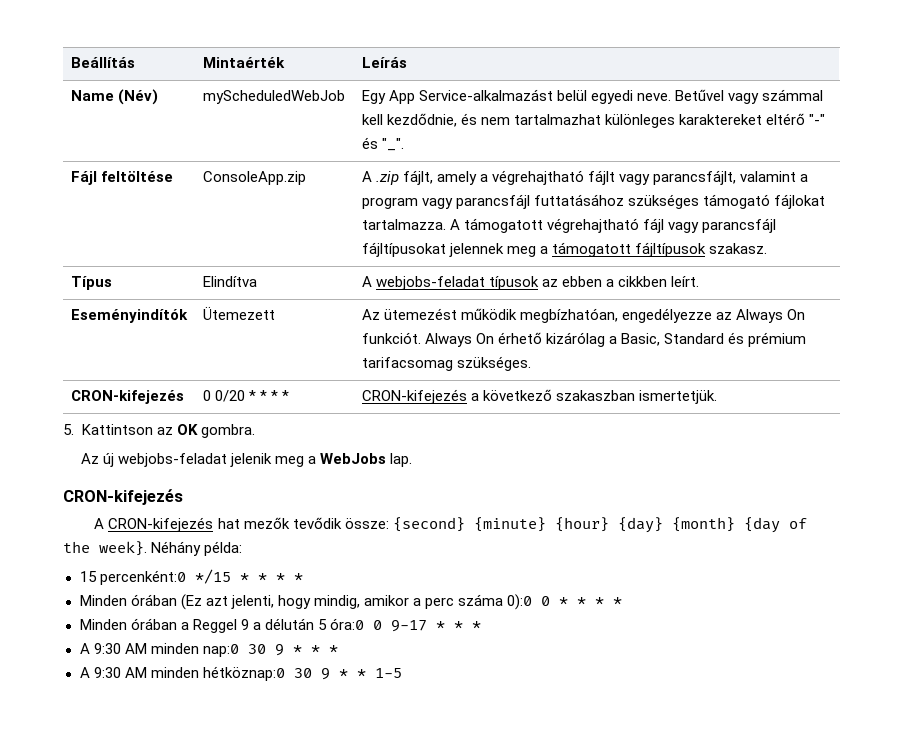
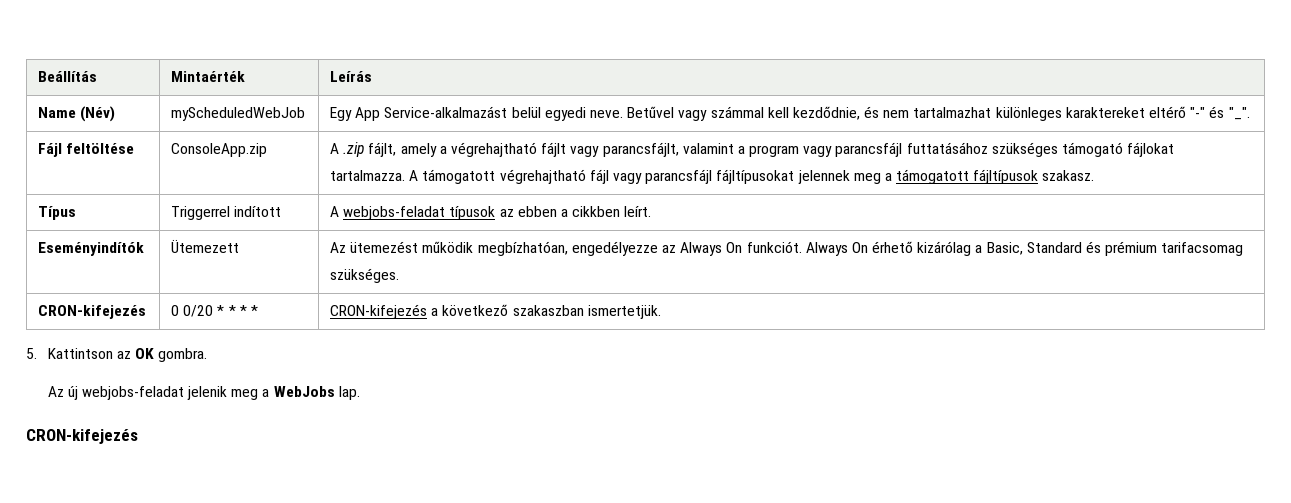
- Típus | Elindítva | A webjobs-feladat típusok az ebben a cikkben leírt.
+ Típus | Triggerrel indított | A webjobs-feladat típusok az ebben a cikkben leírt.
- A CRON-kifejezés hat mezők tevődik össze: {second} {minute} {hour} {day} {month} {day of the week}. Néhány példa:
- 15 percenként:0 */15 * * * *
- Minden órában (Ez azt jelenti, hogy mindig, amikor a perc száma 0):0 0 * * * *
- Minden órában a Reggel 9 a délután 5 óra:0 0 9-17 * * *
- A 9:30 AM minden nap:0 30 9 * * *
- A 9:30 AM minden hétköznap:0 30 9 * * 1-5

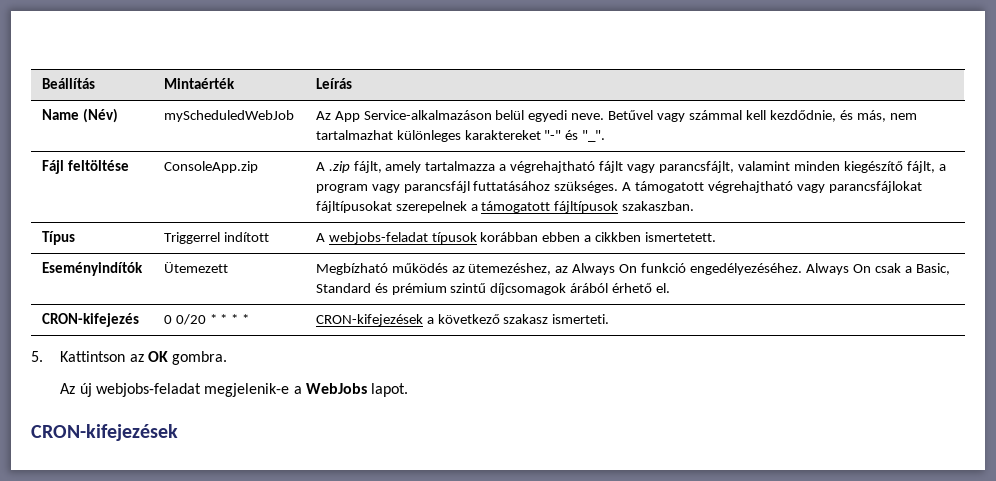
- Name (Név) | myScheduledWebJob | Egy App Service-alkalmazást belül egyedi neve. Betűvel vagy számmal kell kezdődnie, és nem tartalmazhat különleges karaktereket eltérő "-" és "_".
+ Name (Név) | myScheduledWebJob | Az App Service-alkalmazáson belül egyedi neve. Betűvel vagy számmal kell kezdődnie, és más, nem tartalmazhat különleges karaktereket "-" és "_".
- Fájl feltöltése | ConsoleApp.zip | A .zip fájlt, amely a végrehajtható fájlt vagy parancsfájlt, valamint a program vagy parancsfájl futtatásához szükséges támogató fájlokat tartalmazza. A támogatott végrehajtható fájl vagy parancsfájl fájltípusokat jelennek meg a támogatott fájltípusok szakasz.
+ Fájl feltöltése | ConsoleApp.zip | A .zip fájlt, amely tartalmazza a végrehajtható fájlt vagy parancsfájlt, valamint minden kiegészítő fájlt, a program vagy parancsfájl futtatásához szükséges. A támogatott végrehajtható vagy parancsfájlokat fájltípusokat szerepelnek a támogatott fájltípusok szakaszban.
- Típus | Triggerrel indított | A webjobs-feladat típusok az ebben a cikkben leírt.
+ Típus | Triggerrel indított | A webjobs-feladat típusok korábban ebben a cikkben ismertetett.
- Eseményindítók | Ütemezett | Az ütemezést működik megbízhatóan, engedélyezze az Always On funkciót. Always On érhető kizárólag a Basic, Standard és prémium tarifacsomag szükséges.
+ Eseményindítók | Ütemezett | Megbízható működés az ütemezéshez, az Always On funkció engedélyezéséhez. Always On csak a Basic, Standard és prémium szintű díjcsomagok árából érhető el.
- CRON-kifejezés | 0 0/20 * * * * | CRON-kifejezés a következő szakaszban ismertetjük.
+ CRON-kifejezés | 0 0/20 * * * * | CRON-kifejezések a következő szakasz ismerteti.
- Az új webjobs-feladat jelenik meg a WebJobs lap.
- CRON-kifejezés
+ Az új webjobs-feladat megjelenik-e a WebJobs lapot.
+ CRON-kifejezések

